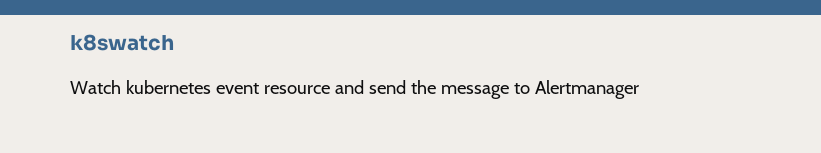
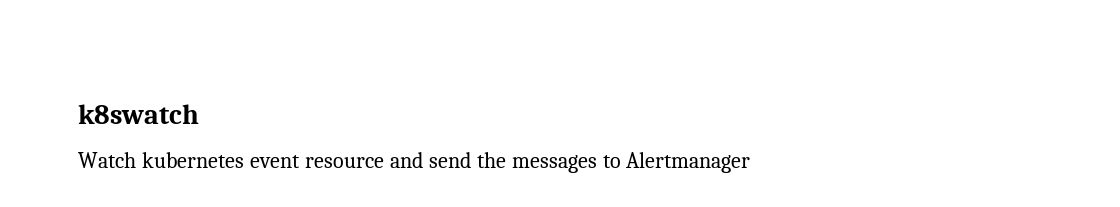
- Watch kubernetes event resource and send the message to Alertmanager
+ Watch kubernetes event resource and send the messages to Alertmanager

